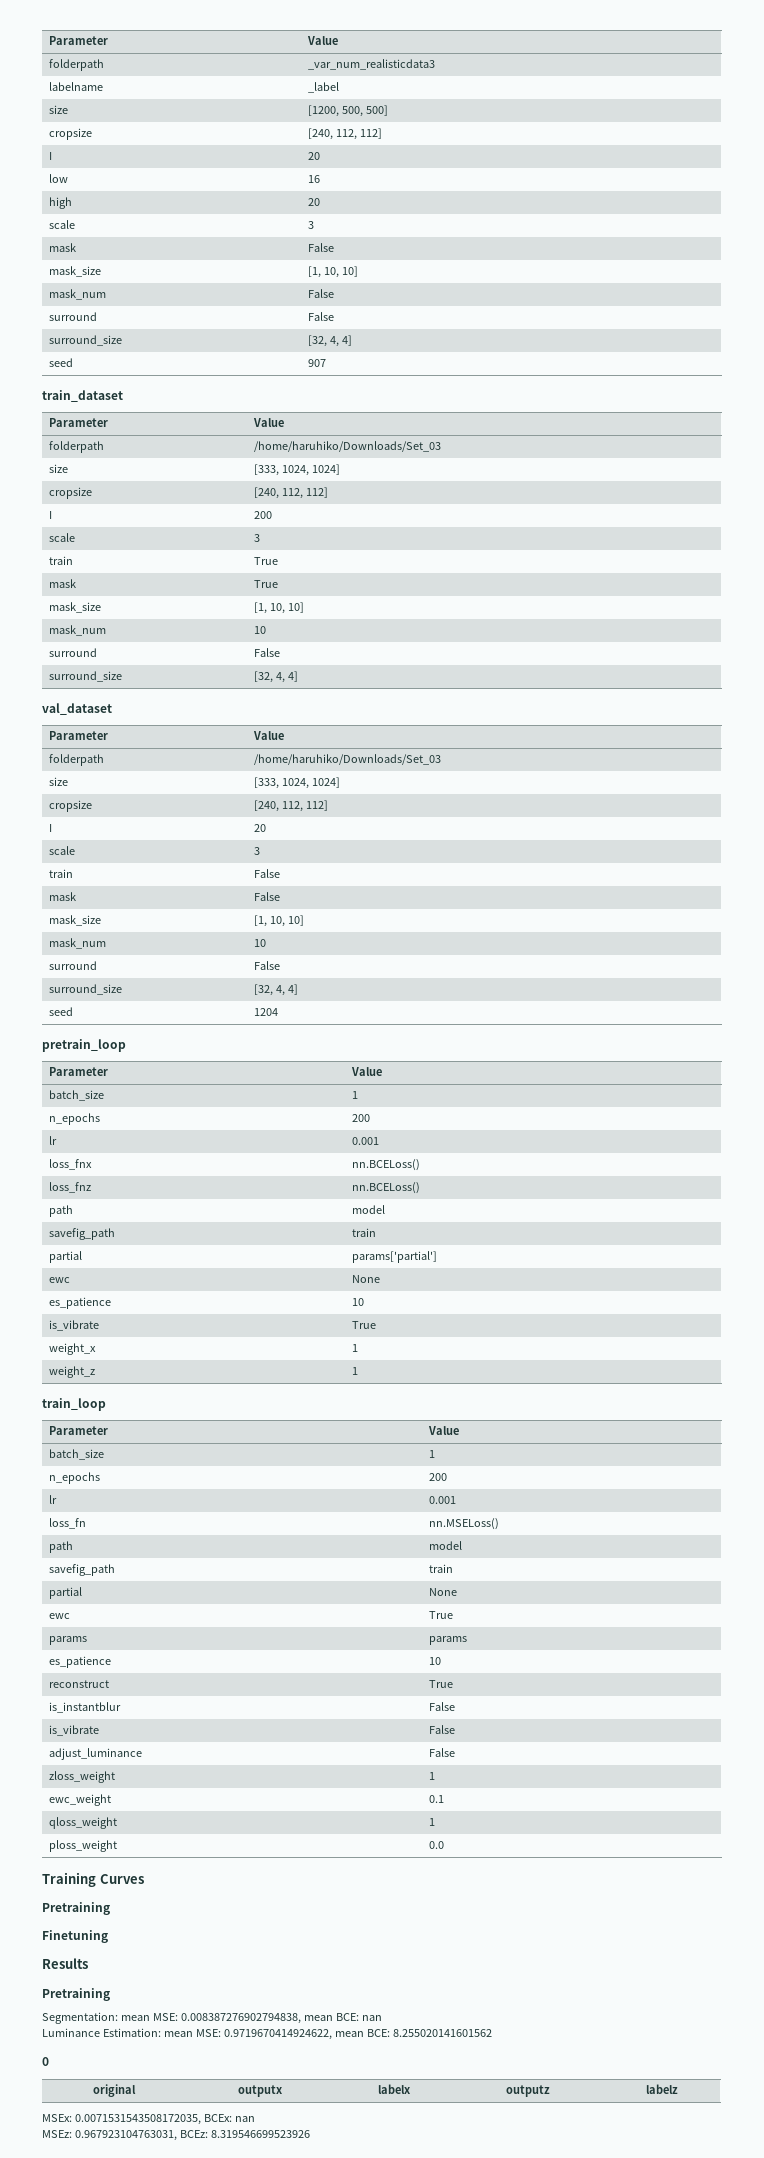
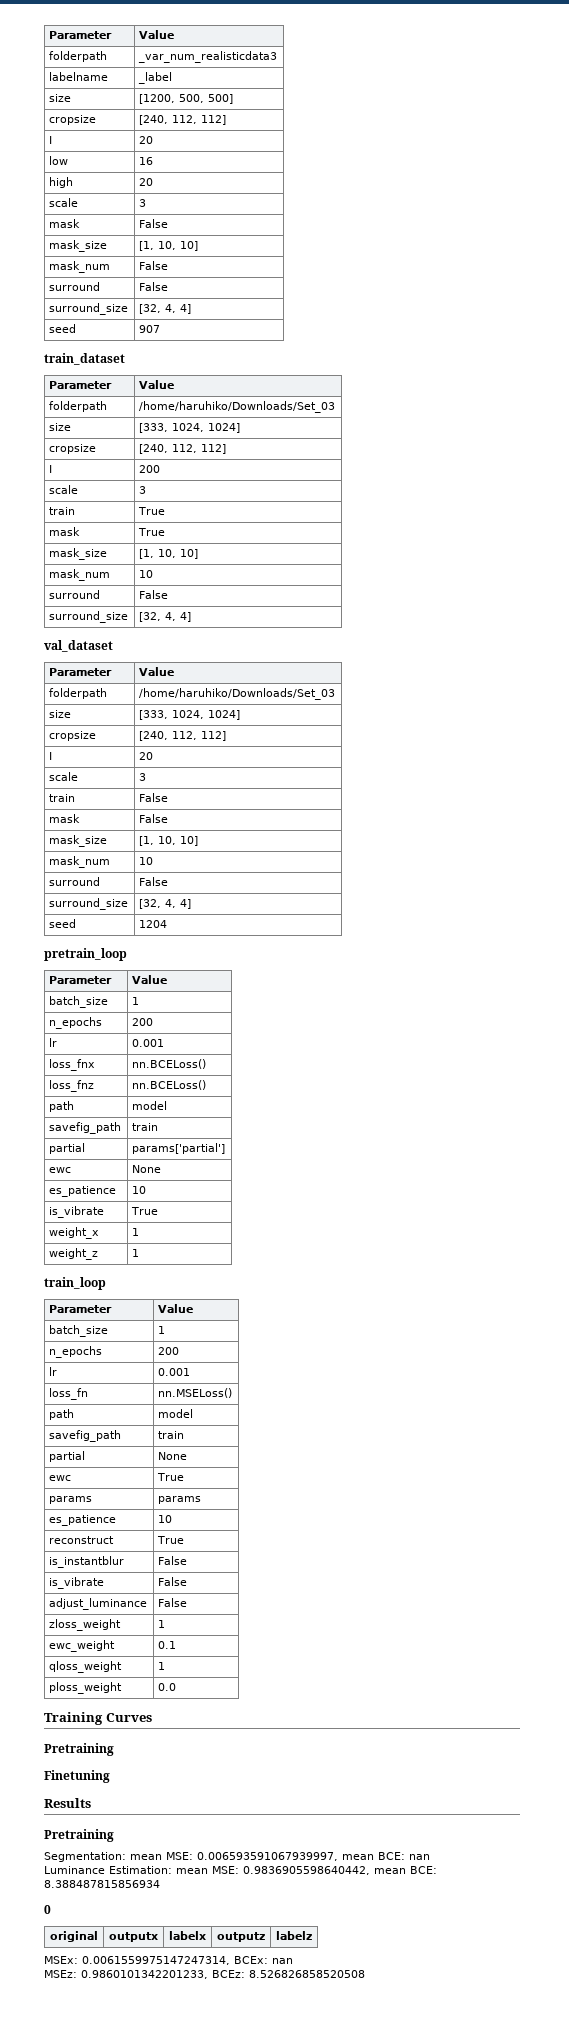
- Segmentation: mean MSE: 0.008387276902794838, mean BCE: nan
+ Segmentation: mean MSE: 0.006593591067939997, mean BCE: nan
- Luminance Estimation: mean MSE: 0.9719670414924622, mean BCE: 8.255020141601562
+ Luminance Estimation: mean MSE: 0.9836905598640442, mean BCE: 8.388487815856934
- MSEx: 0.0071531543508172035, BCEx: nan
+ MSEx: 0.0061559975147247314, BCEx: nan
- MSEz: 0.967923104763031, BCEz: 8.319546699523926
+ MSEz: 0.9860101342201233, BCEz: 8.526826858520508

